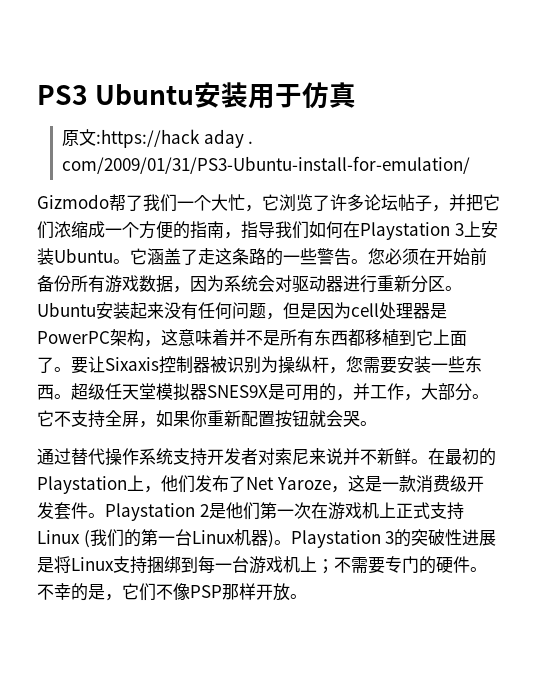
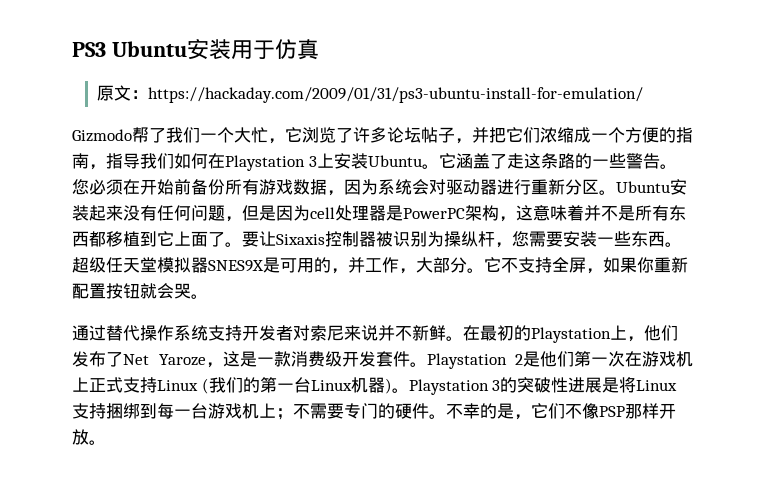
- 原文:https://hack aday . com/2009/01/31/PS3-Ubuntu-install-for-emulation/
+ 原文：https://hackaday.com/2009/01/31/ps3-ubuntu-install-for-emulation/

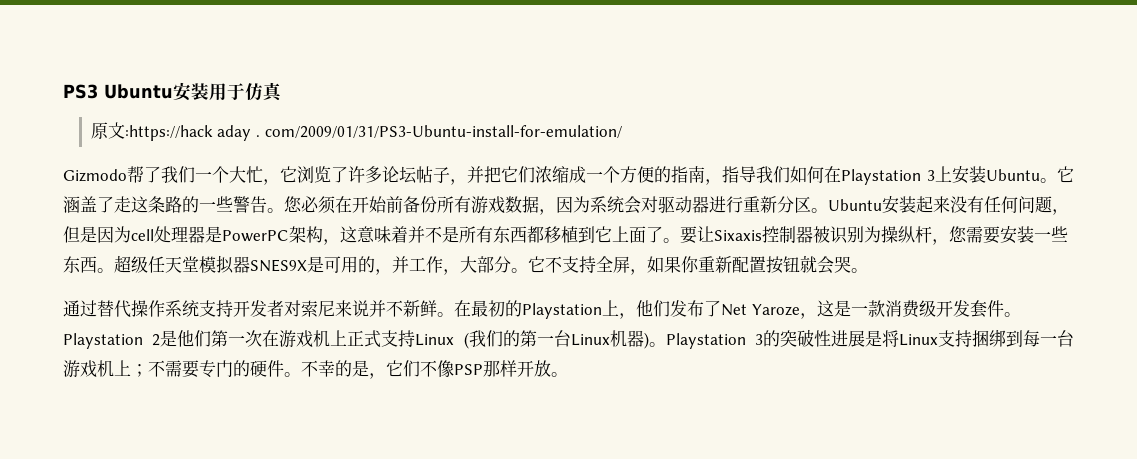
- 原文：https://hackaday.com/2009/01/31/ps3-ubuntu-install-for-emulation/
+ 原文:https://hack aday . com/2009/01/31/PS3-Ubuntu-install-for-emulation/

